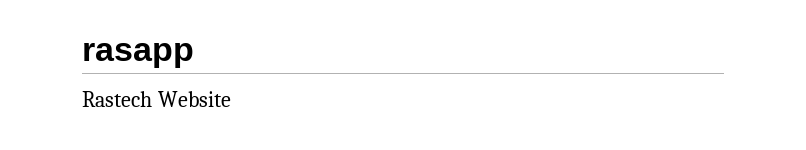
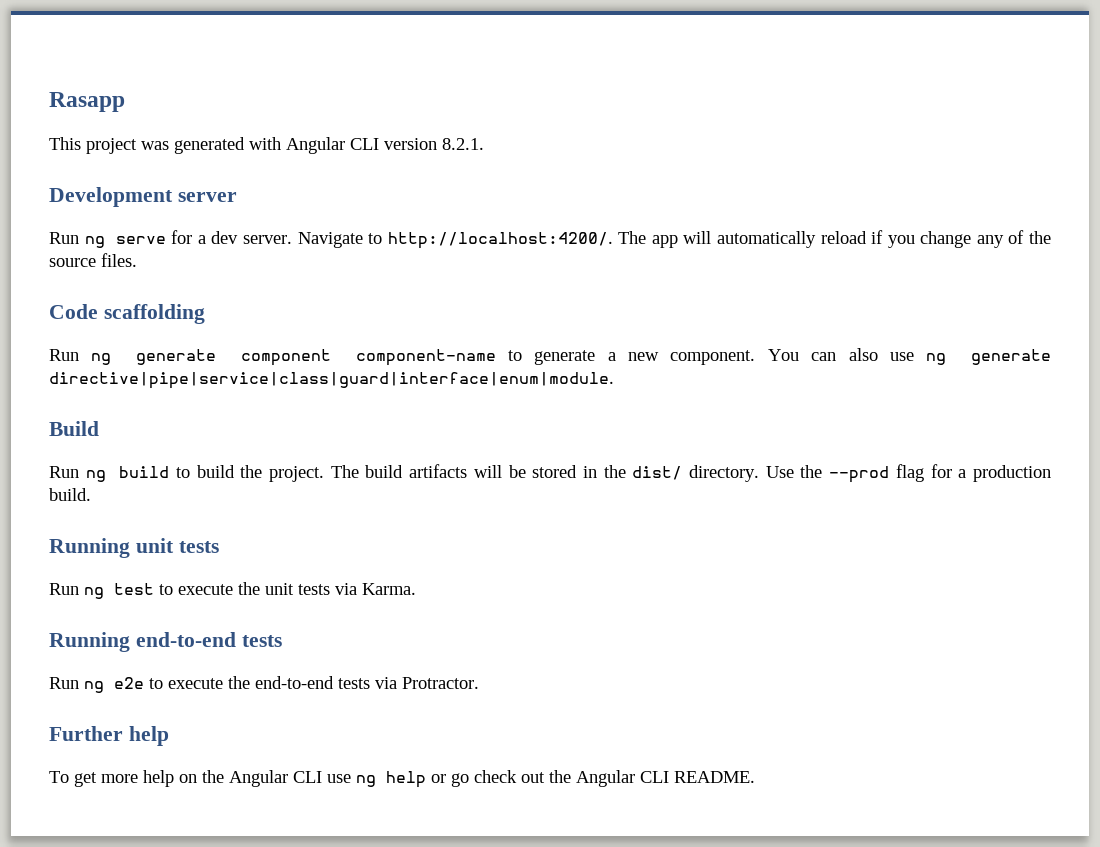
- rasapp
- Rastech Website
+ Rasapp
+ This project was generated with Angular CLI version 8.2.1.
+ Development server
+ Run ng serve for a dev server. Navigate to http://localhost:4200/. The app will automatically reload if you change any of the source files.
+ Code scaffolding
+ Run ng generate component component-name to generate a new component. You can also use ng generate directive|pipe|service|class|guard|interface|enum|module.
+ Build
+ Run ng build to build the project. The build artifacts will be stored in the dist/ directory. Use the --prod flag for a production build.
+ Running unit tests
+ Run ng test to execute the unit tests via Karma.
+ Running end-to-end tests
+ Run ng e2e to execute the end-to-end tests via Protractor.
+ Further help
+ To get more help on the Angular CLI use ng help or go check out the Angular CLI README.

